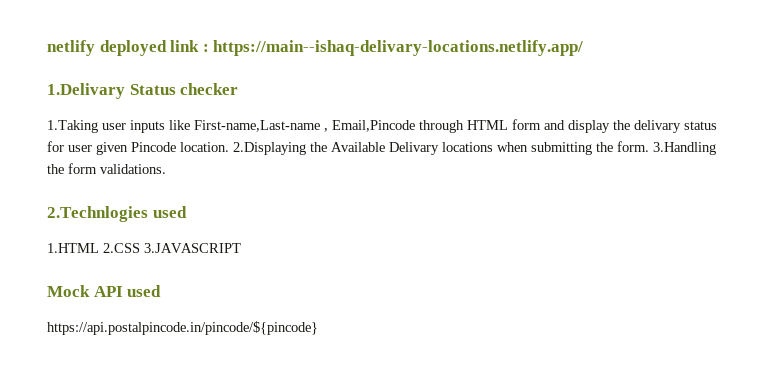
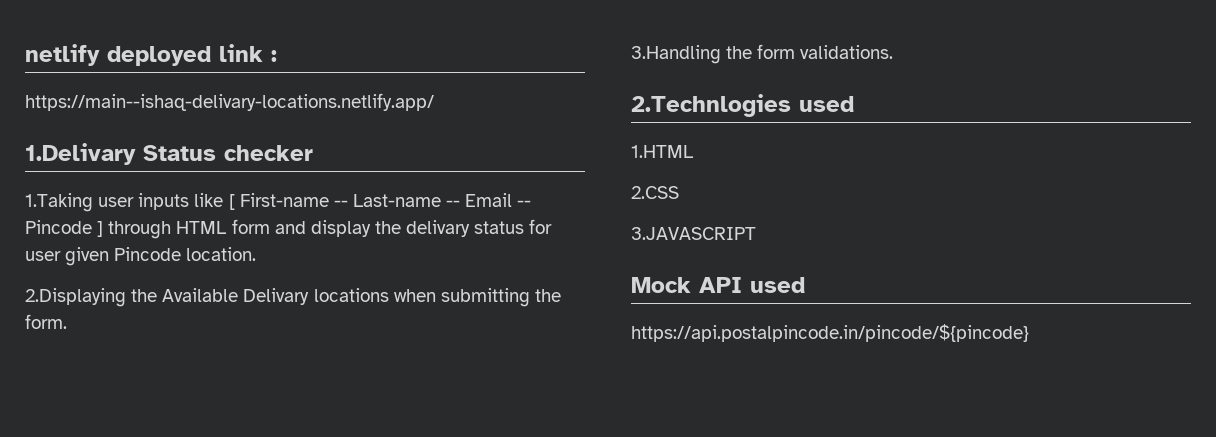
- netlify deployed link : https://main--ishaq-delivary-locations.netlify.app/
+ netlify deployed link :
+ https://main--ishaq-delivary-locations.netlify.app/
- 1.Taking user inputs like First-name,Last-name , Email,Pincode through HTML form and display the delivary status for user given Pincode location. 2.Displaying the Available Delivary locations when submitting the form. 3.Handling the form validations.
+ 1.Taking user inputs like [ First-name -- Last-name -- Email -- Pincode ] through HTML form and display the delivary status for user given Pincode location.
+ 2.Displaying the Available Delivary locations when submitting the form.
+ 3.Handling the form validations.
- 1.HTML 2.CSS 3.JAVASCRIPT
+ 1.HTML
+ 2.CSS
+ 3.JAVASCRIPT

